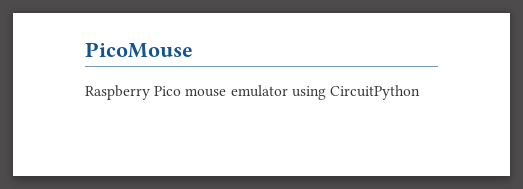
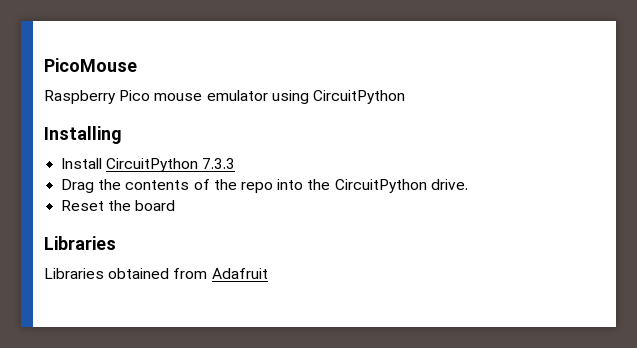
+ Installing
+ Install CircuitPython 7.3.3
+ Drag the contents of the repo into the CircuitPython drive.
+ Reset the board
+ Libraries
+ Libraries obtained from Adafruit

